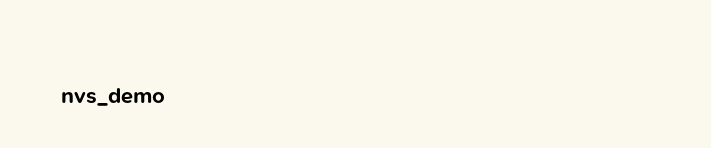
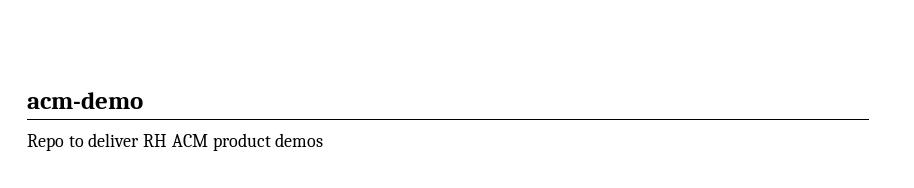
- nvs_demo
+ acm-demo
+ Repo to deliver RH ACM product demos

